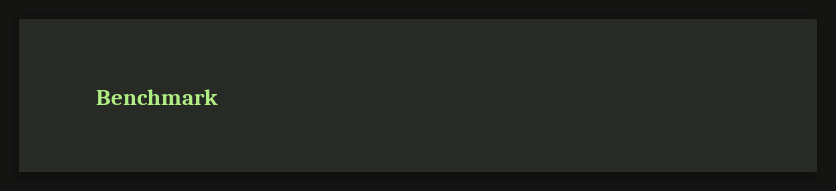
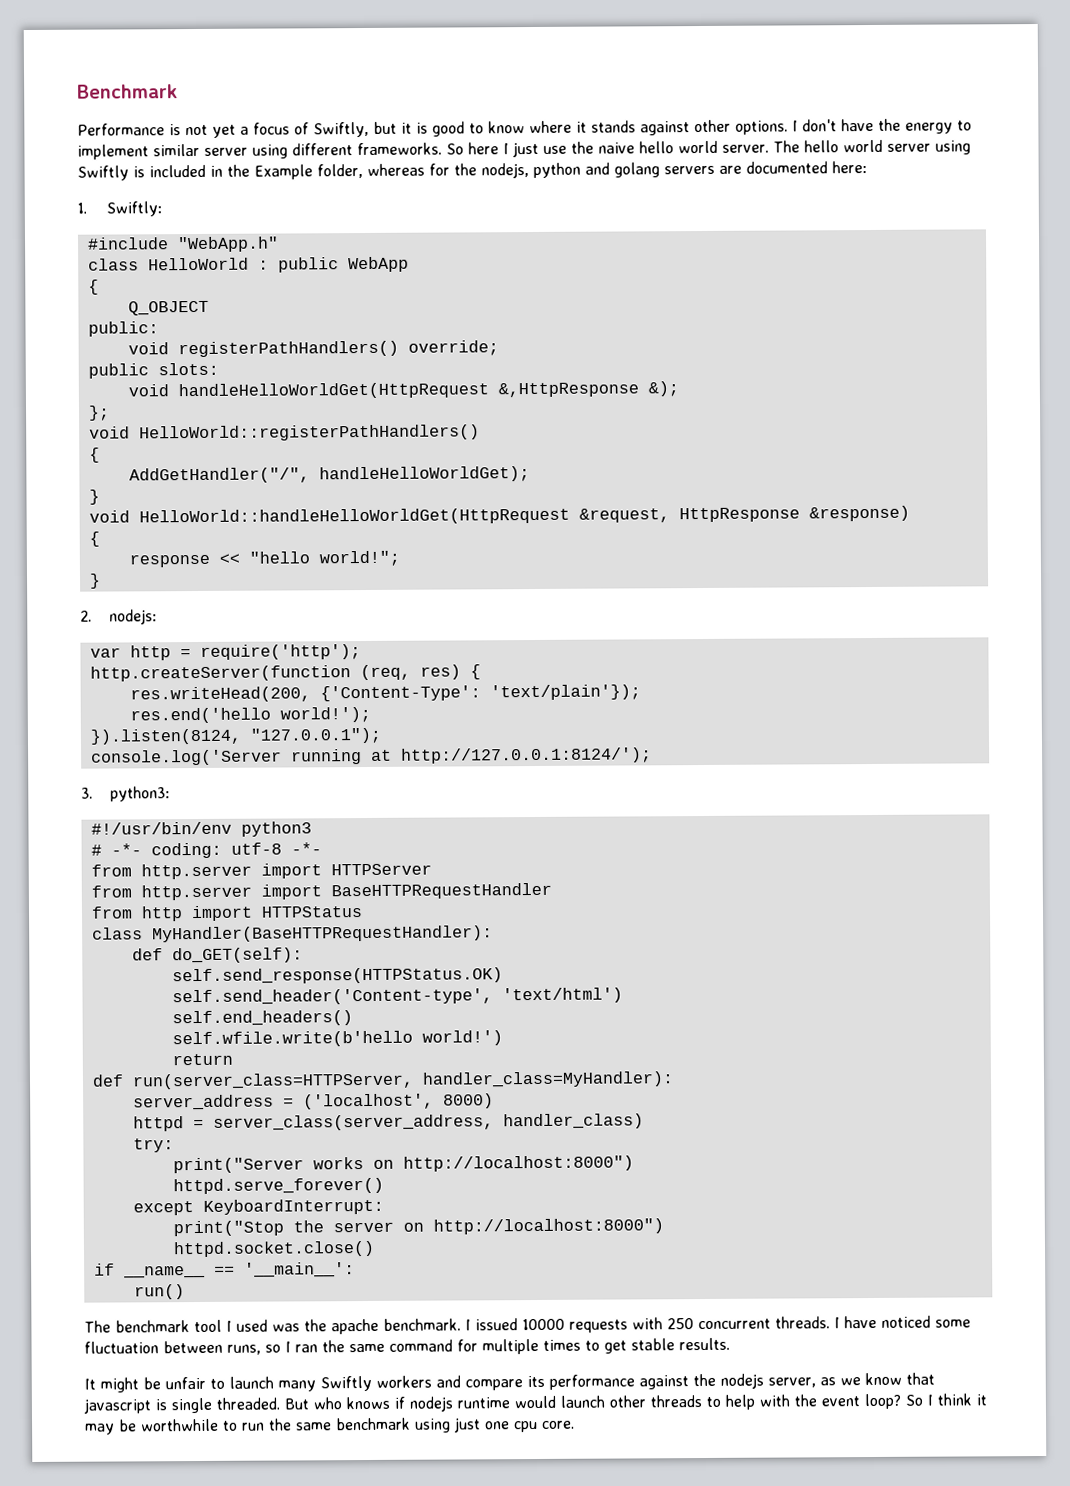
+ Performance is not yet a focus of Swiftly, but it is good to know where it stands against other options. I don't have the energy to implement similar server using different frameworks. So here I just use the naive hello world server. The hello world server using Swiftly is included in the Example folder, whereas for the nodejs, python and golang servers are documented here:
+ 1. Swiftly:
+ #include "WebApp.h"
+ class HelloWorld : public WebApp
+ {
+ Q_OBJECT
+ public:
+ void registerPathHandlers() override;
+ public slots:
+ void handleHelloWorldGet(HttpRequest &,HttpResponse &);
+ };
+ void HelloWorld::registerPathHandlers()
+ {
+ AddGetHandler("/", handleHelloWorldGet);
+ }
+ void HelloWorld::handleHelloWorldGet(HttpRequest &request, HttpResponse &response)
+ {
+ response << "hello world!";
+ }
+ 2. nodejs:
+ var http = require('http');
+ http.createServer(function (req, res) {
+ res.writeHead(200, {'Content-Type': 'text/plain'});
+ res.end('hello world!');
+ }).listen(8124, "127.0.0.1");
+ console.log('Server running at http://127.0.0.1:8124/');
+ 3. python3:
+ #!/usr/bin/env python3
+ # -*- coding: utf-8 -*-
+ from http.server import HTTPServer
+ from http.server import BaseHTTPRequestHandler
+ from http import HTTPStatus
+ class MyHandler(BaseHTTPRequestHandler):
+ def do_GET(self):
+ self.send_response(HTTPStatus.OK)
+ self.send_header('Content-type', 'text/html')
+ self.end_headers()
+ self.wfile.write(b'hello world!')
+ return
+ def run(server_class=HTTPServer, handler_class=MyHandler):
+ server_address = ('localhost', 8000)
+ httpd = server_class(server_address, handler_class)
+ try:
+ print("Server works on http://localhost:8000")
+ httpd.serve_forever()
+ except KeyboardInterrupt:
+ print("Stop the server on http://localhost:8000")
+ httpd.socket.close()
+ if __name__ == '__main__':
+ run()
+ The benchmark tool I used was the apache benchmark. I issued 10000 requests with 250 concurrent threads. I have noticed some fluctuation between runs, so I ran the same command for multiple times to get stable results.
+ It might be unfair to launch many Swiftly workers and compare its performance against the nodejs server, as we know that javascript is single threaded. But who knows if nodejs runtime would launch other threads to help with the event loop? So I think it may be worthwhile to run the same benchmark using just one cpu core.

